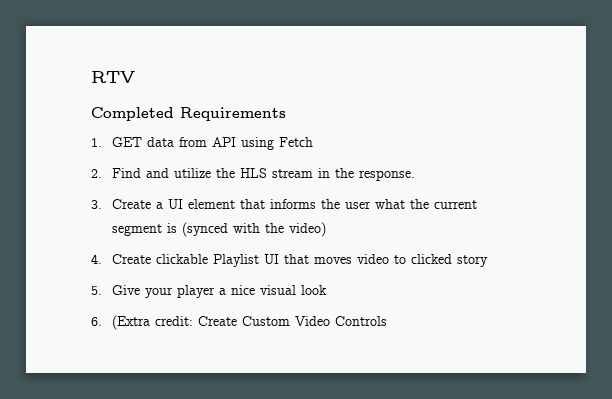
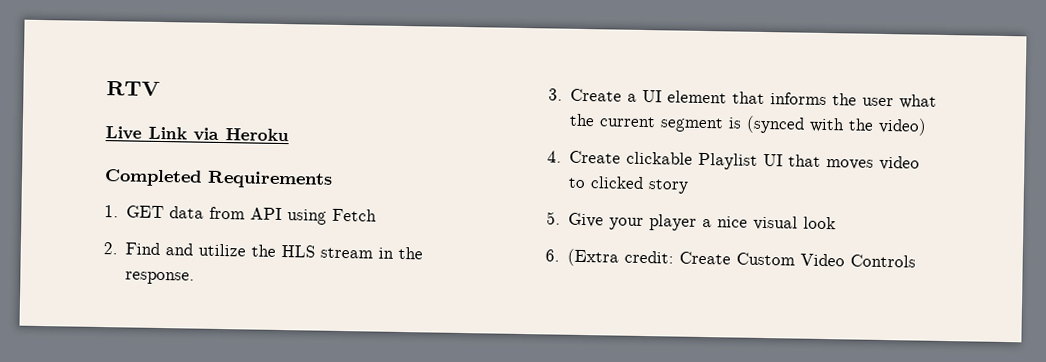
+ Live Link via Heroku

